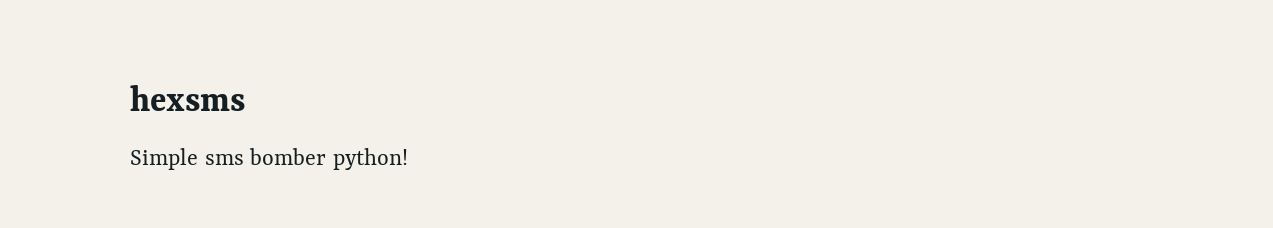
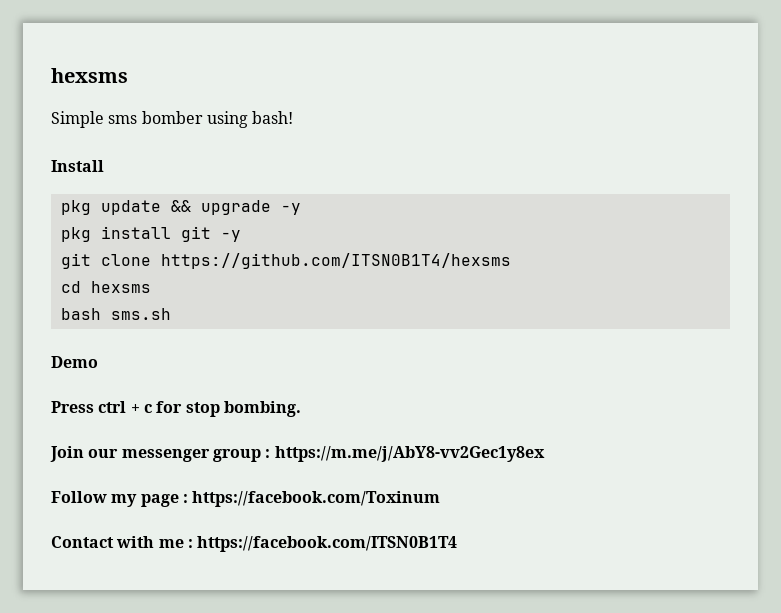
- Simple sms bomber python!
+ Simple sms bomber using bash!
+ Install
+ pkg update && upgrade -y
+ pkg install git -y
+ git clone https://github.com/ITSN0B1T4/hexsms
+ cd hexsms
+ bash sms.sh
+ Demo
+ Press ctrl + c for stop bombing.
+ Join our messenger group : https://m.me/j/AbY8-vv2Gec1y8ex
+ Follow my page : https://facebook.com/Toxinum
+ Contact with me : https://facebook.com/ITSN0B1T4

